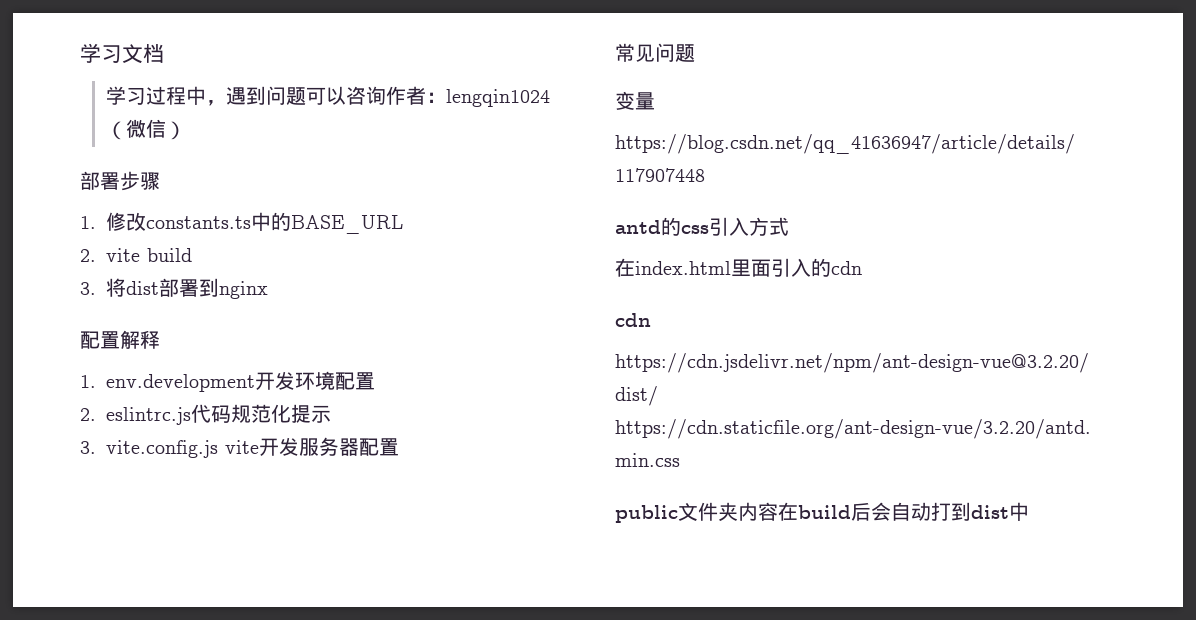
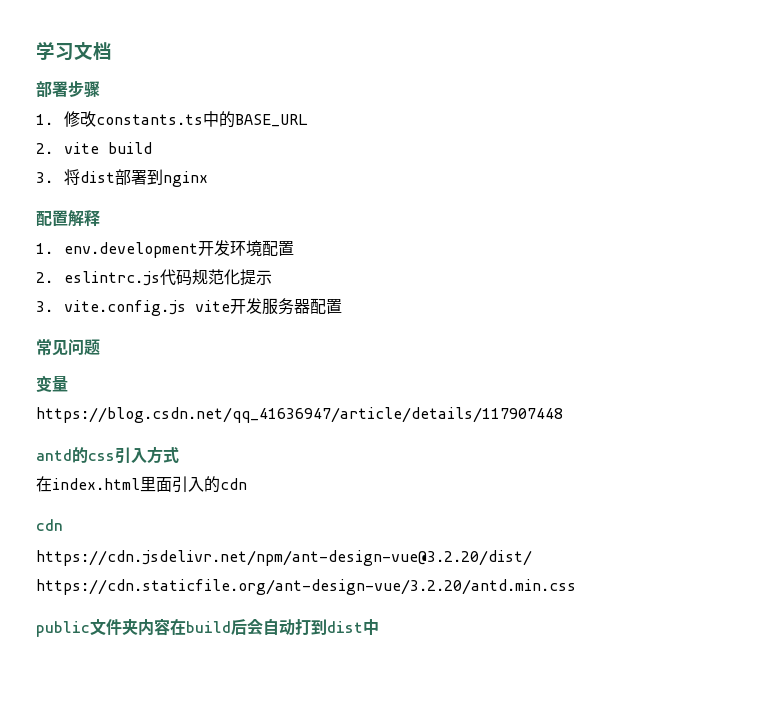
- 学习过程中，遇到问题可以咨询作者：lengqin1024（微信）

